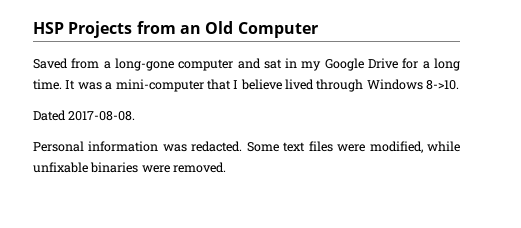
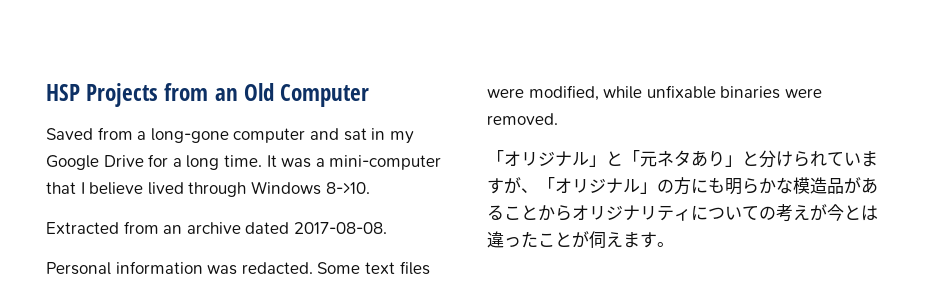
- Dated 2017-08-08.
+ Extracted from an archive dated 2017-08-08.
+ 「オリジナル」と「元ネタあり」と分けられていますが、「オリジナル」の方にも明らかな模造品があることからオリジナリティについての考えが今とは違ったことが伺えます。

